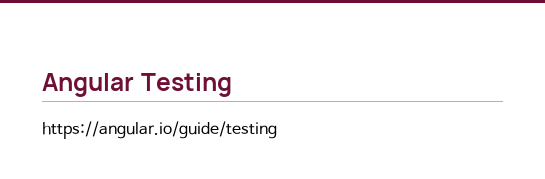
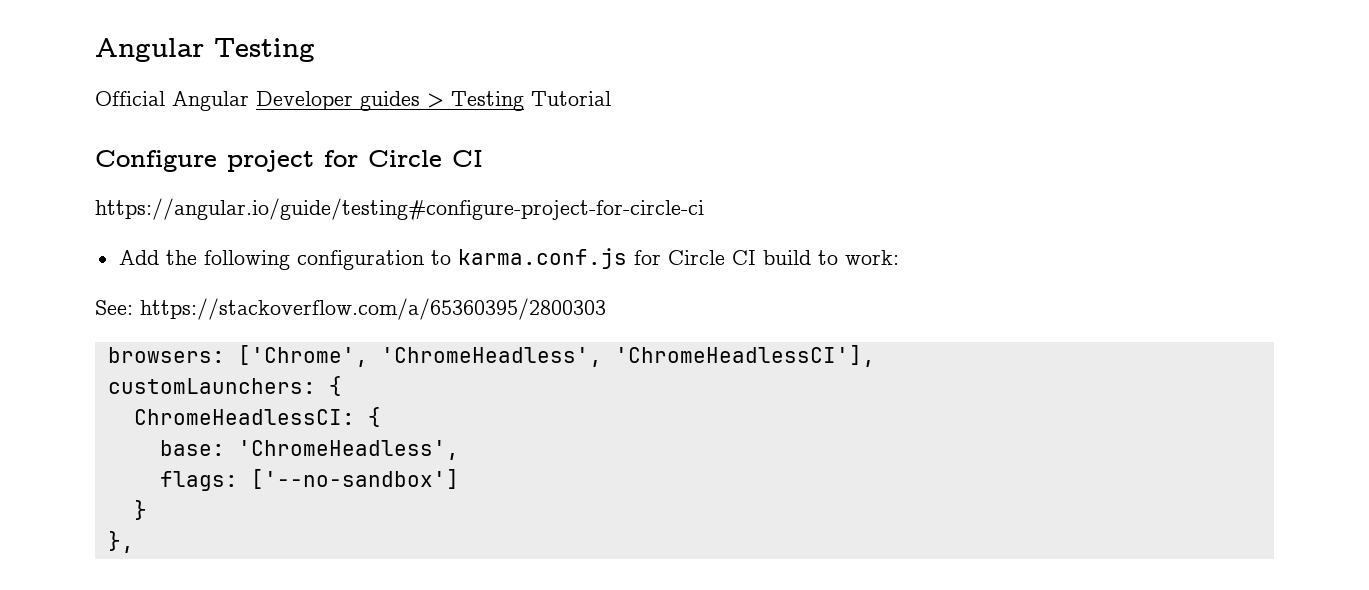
- https://angular.io/guide/testing
+ Official Angular Developer guides > Testing Tutorial
+ Configure project for Circle CI
+ https://angular.io/guide/testing#configure-project-for-circle-ci
+ Add the following configuration to karma.conf.js for Circle CI build to work:
+ See: https://stackoverflow.com/a/65360395/2800303
+ browsers: ['Chrome', 'ChromeHeadless', 'ChromeHeadlessCI'],
+ customLaunchers: {
+ ChromeHeadlessCI: {
+ base: 'ChromeHeadless',
+ flags: ['--no-sandbox']
+ }
+ },

